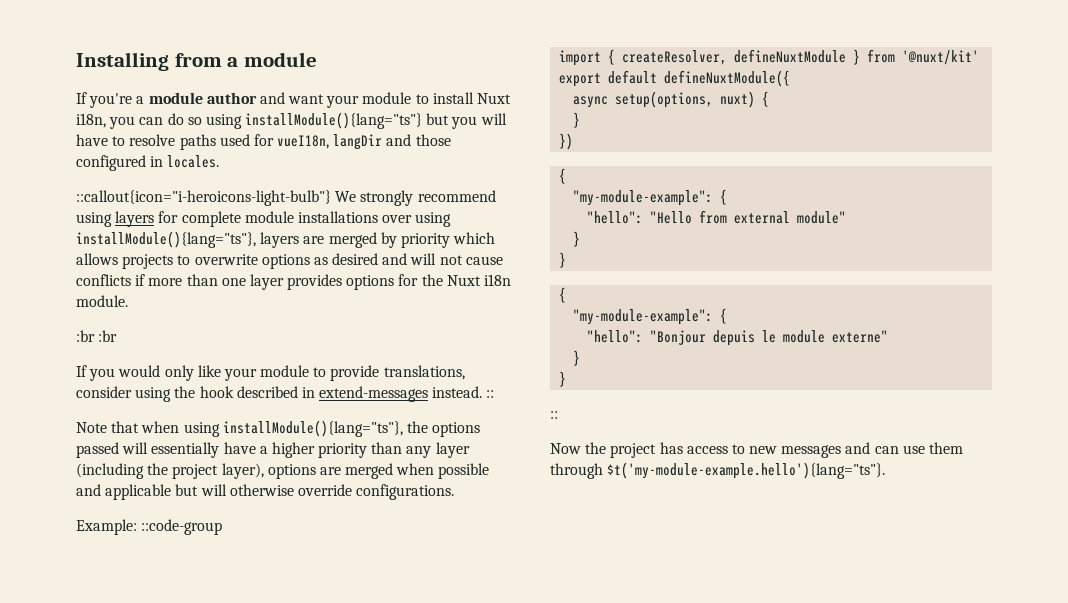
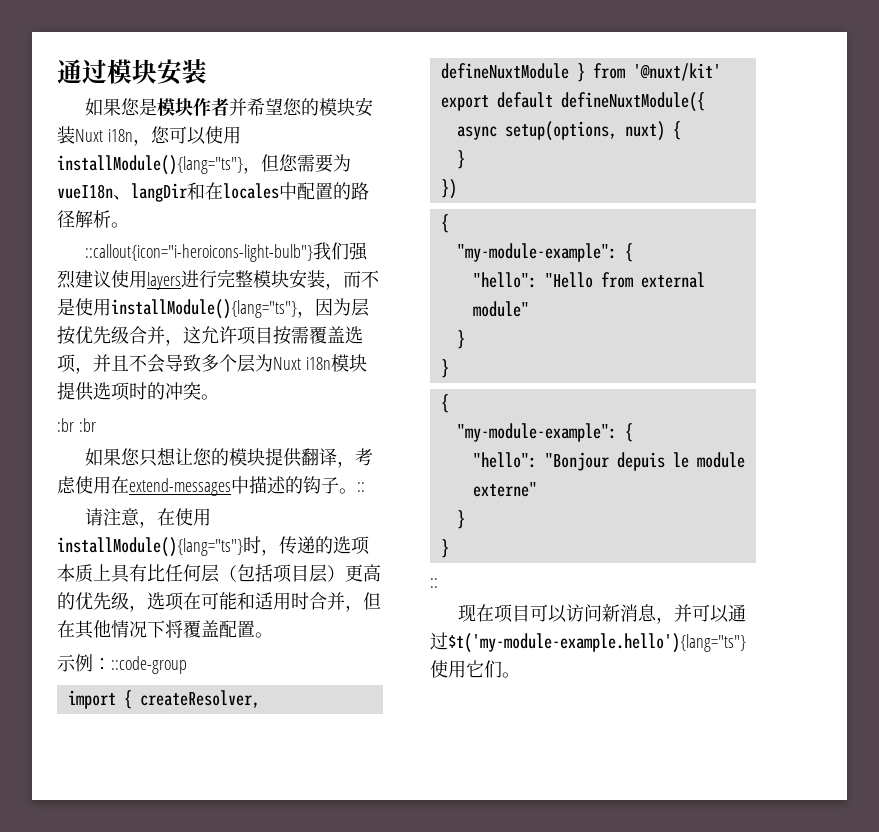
- Installing from a module
- If you're a module author and want your module to install Nuxt i18n, you can do so using installModule(){lang="ts"} but you will have to resolve paths used for vueI18n, langDir and those configured in locales.
- ::callout{icon="i-heroicons-light-bulb"} We strongly recommend using layers for complete module installations over using installModule(){lang="ts"}, layers are merged by priority which allows projects to overwrite options as desired and will not cause conflicts if more than one layer provides options for the Nuxt i18n module.
+ 通过模块安装
+ 如果您是模块作者并希望您的模块安装Nuxt i18n，您可以使用installModule(){lang="ts"}，但您需要为vueI18n、langDir和在locales中配置的路径解析。
+ ::callout{icon="i-heroicons-light-bulb"}我们强烈建议使用layers进行完整模块安装，而不是使用installModule(){lang="ts"}，因为层按优先级合并，这允许项目按需覆盖选项，并且不会导致多个层为Nuxt i18n模块提供选项时的冲突。
  :br :br
- If you would only like your module to provide translations, consider using the hook described in extend-messages instead. ::
- Note that when using installModule(){lang="ts"}, the options passed will essentially have a higher priority than any layer (including the project layer), options are merged when possible and applicable but will otherwise override configurations.
- Example: ::code-group
+ 如果您只想让您的模块提供翻译，考虑使用在extend-messages中描述的钩子。::
+ 请注意，在使用installModule(){lang="ts"}时，传递的选项本质上具有比任何层（包括项目层）更高的优先级，选项在可能和适用时合并，但在其他情况下将覆盖配置。
+ 示例：::code-group
- Now the project has access to new messages and can use them through $t('my-module-example.hello'){lang="ts"}.
+ 现在项目可以访问新消息，并可以通过$t('my-module-example.hello'){lang="ts"}使用它们。

